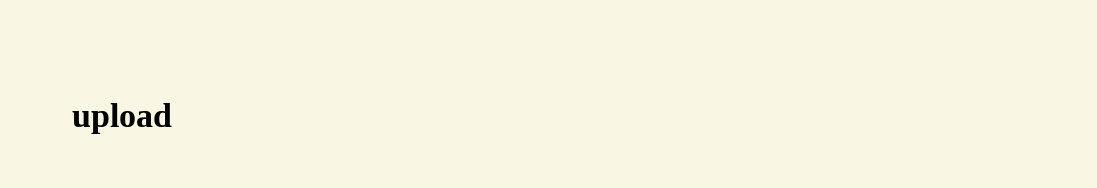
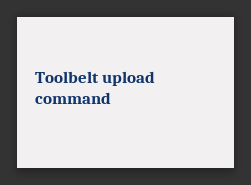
- upload
+ Toolbelt upload command

